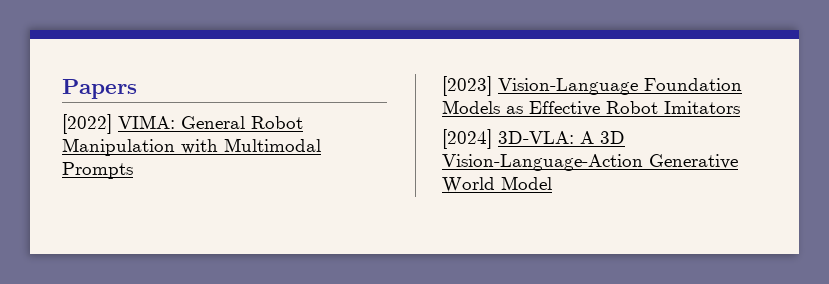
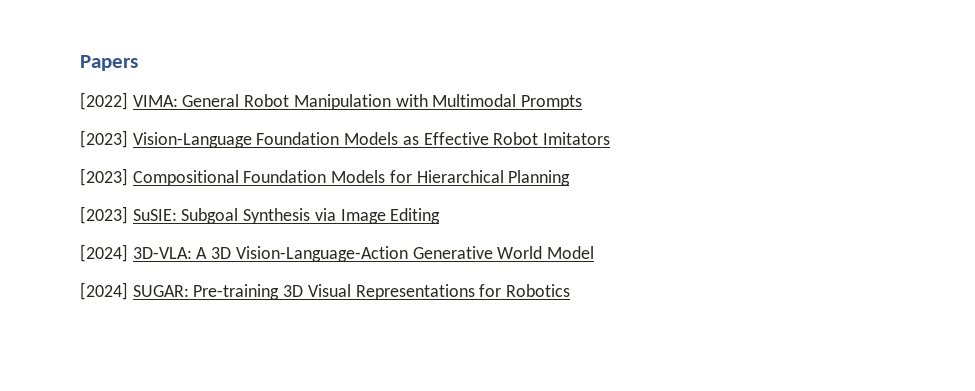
+ [2023] Compositional Foundation Models for Hierarchical Planning
+ [2023] SuSIE: Subgoal Synthesis via Image Editing
+ [2024] SUGAR: Pre-training 3D Visual Representations for Robotics

